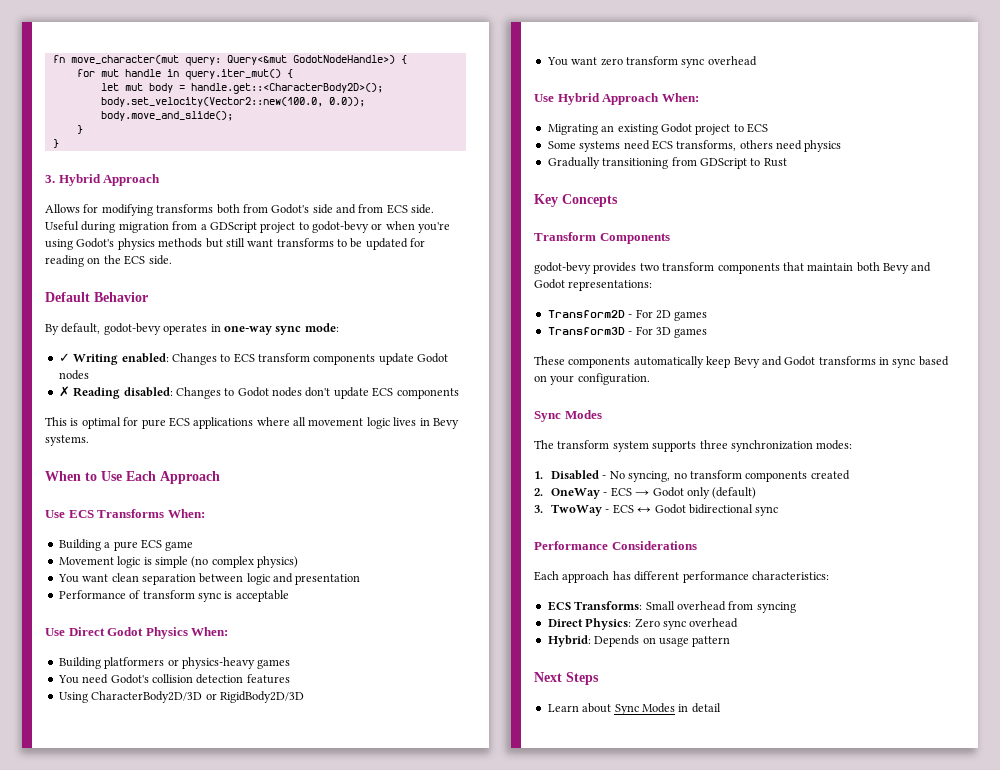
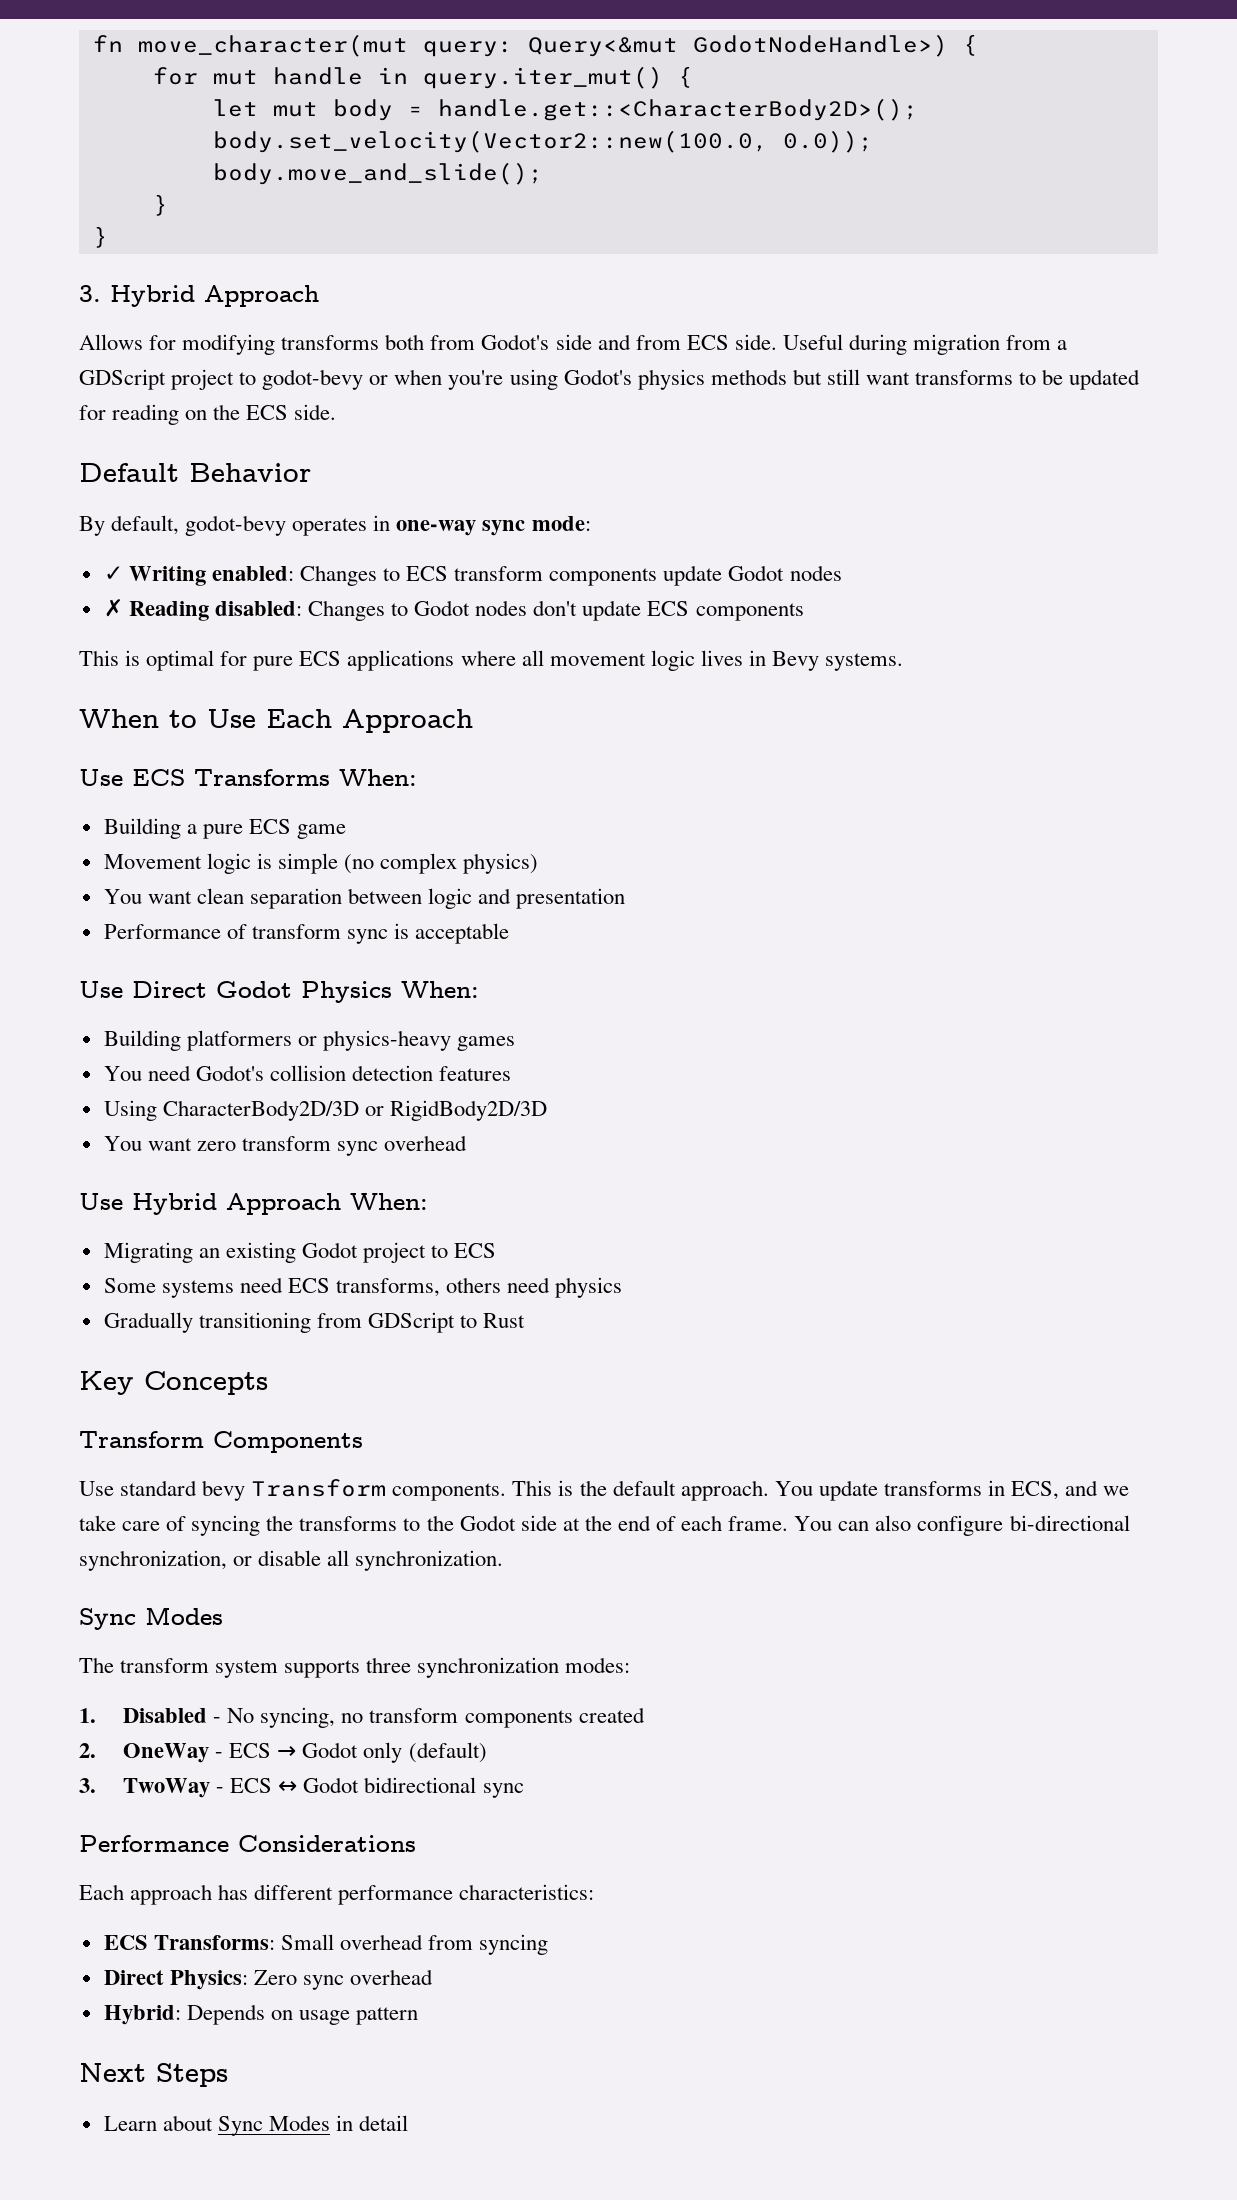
- godot-bevy provides two transform components that maintain both Bevy and Godot representations:
- Transform2D - For 2D games
- Transform3D - For 3D games
- These components automatically keep Bevy and Godot transforms in sync based on your configuration.
+ Use standard bevy Transform components. This is the default approach. You update transforms in ECS, and we take care of syncing the transforms to the Godot side at the end of each frame. You can also configure bi-directional synchronization, or disable all synchronization.

